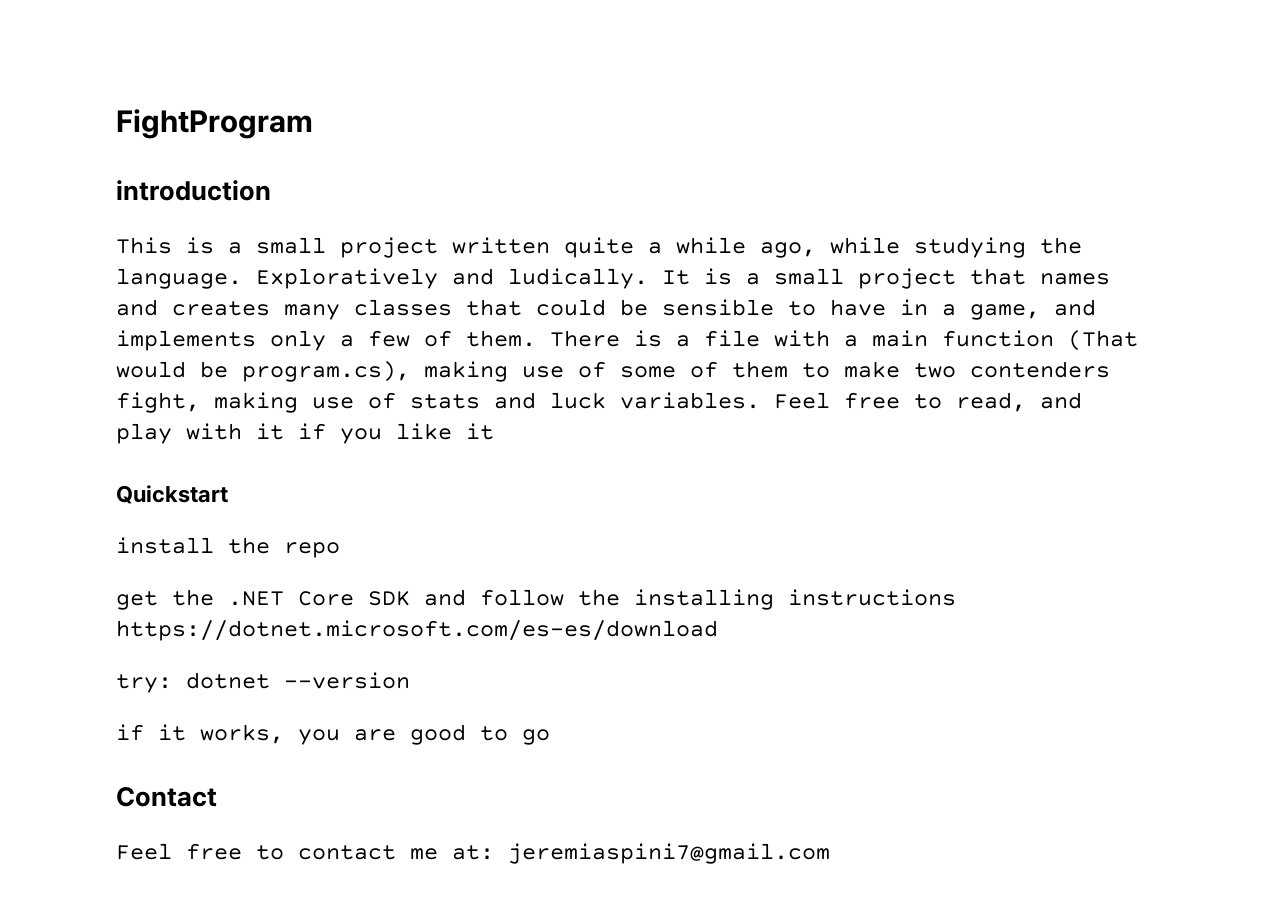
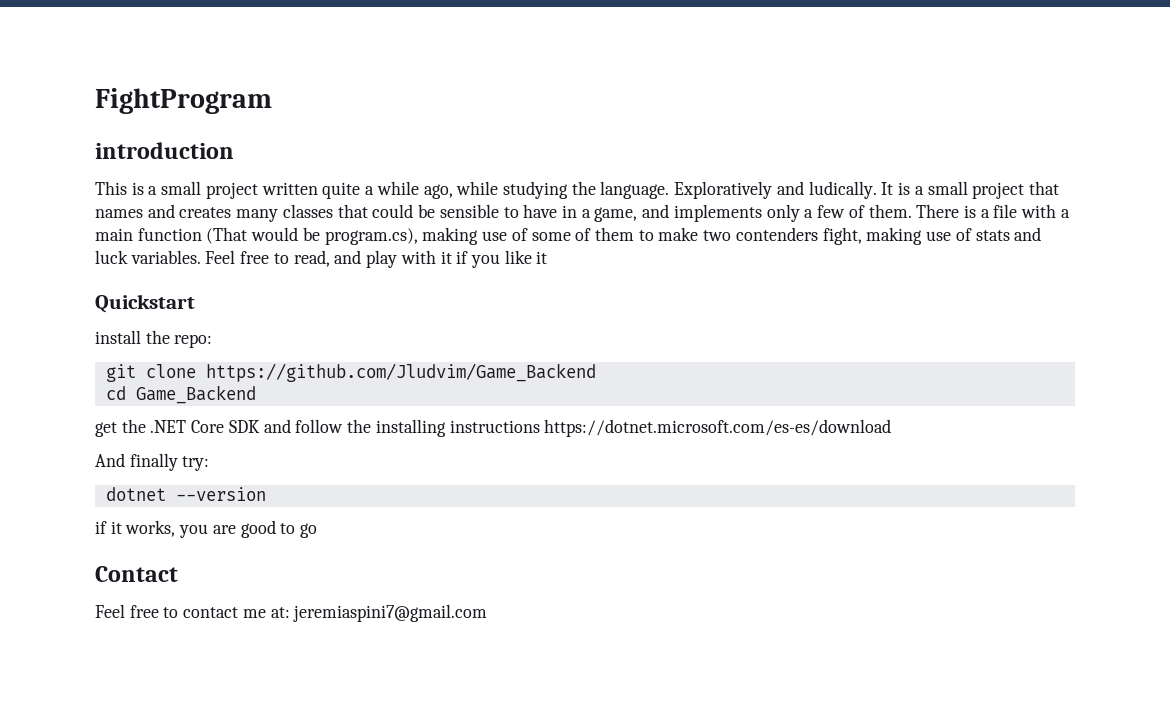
- install the repo
+ install the repo:
+ git clone https://github.com/Jludvim/Game_Backend
+ cd Game_Backend
- try: dotnet --version
+ And finally try:
+ dotnet --version

